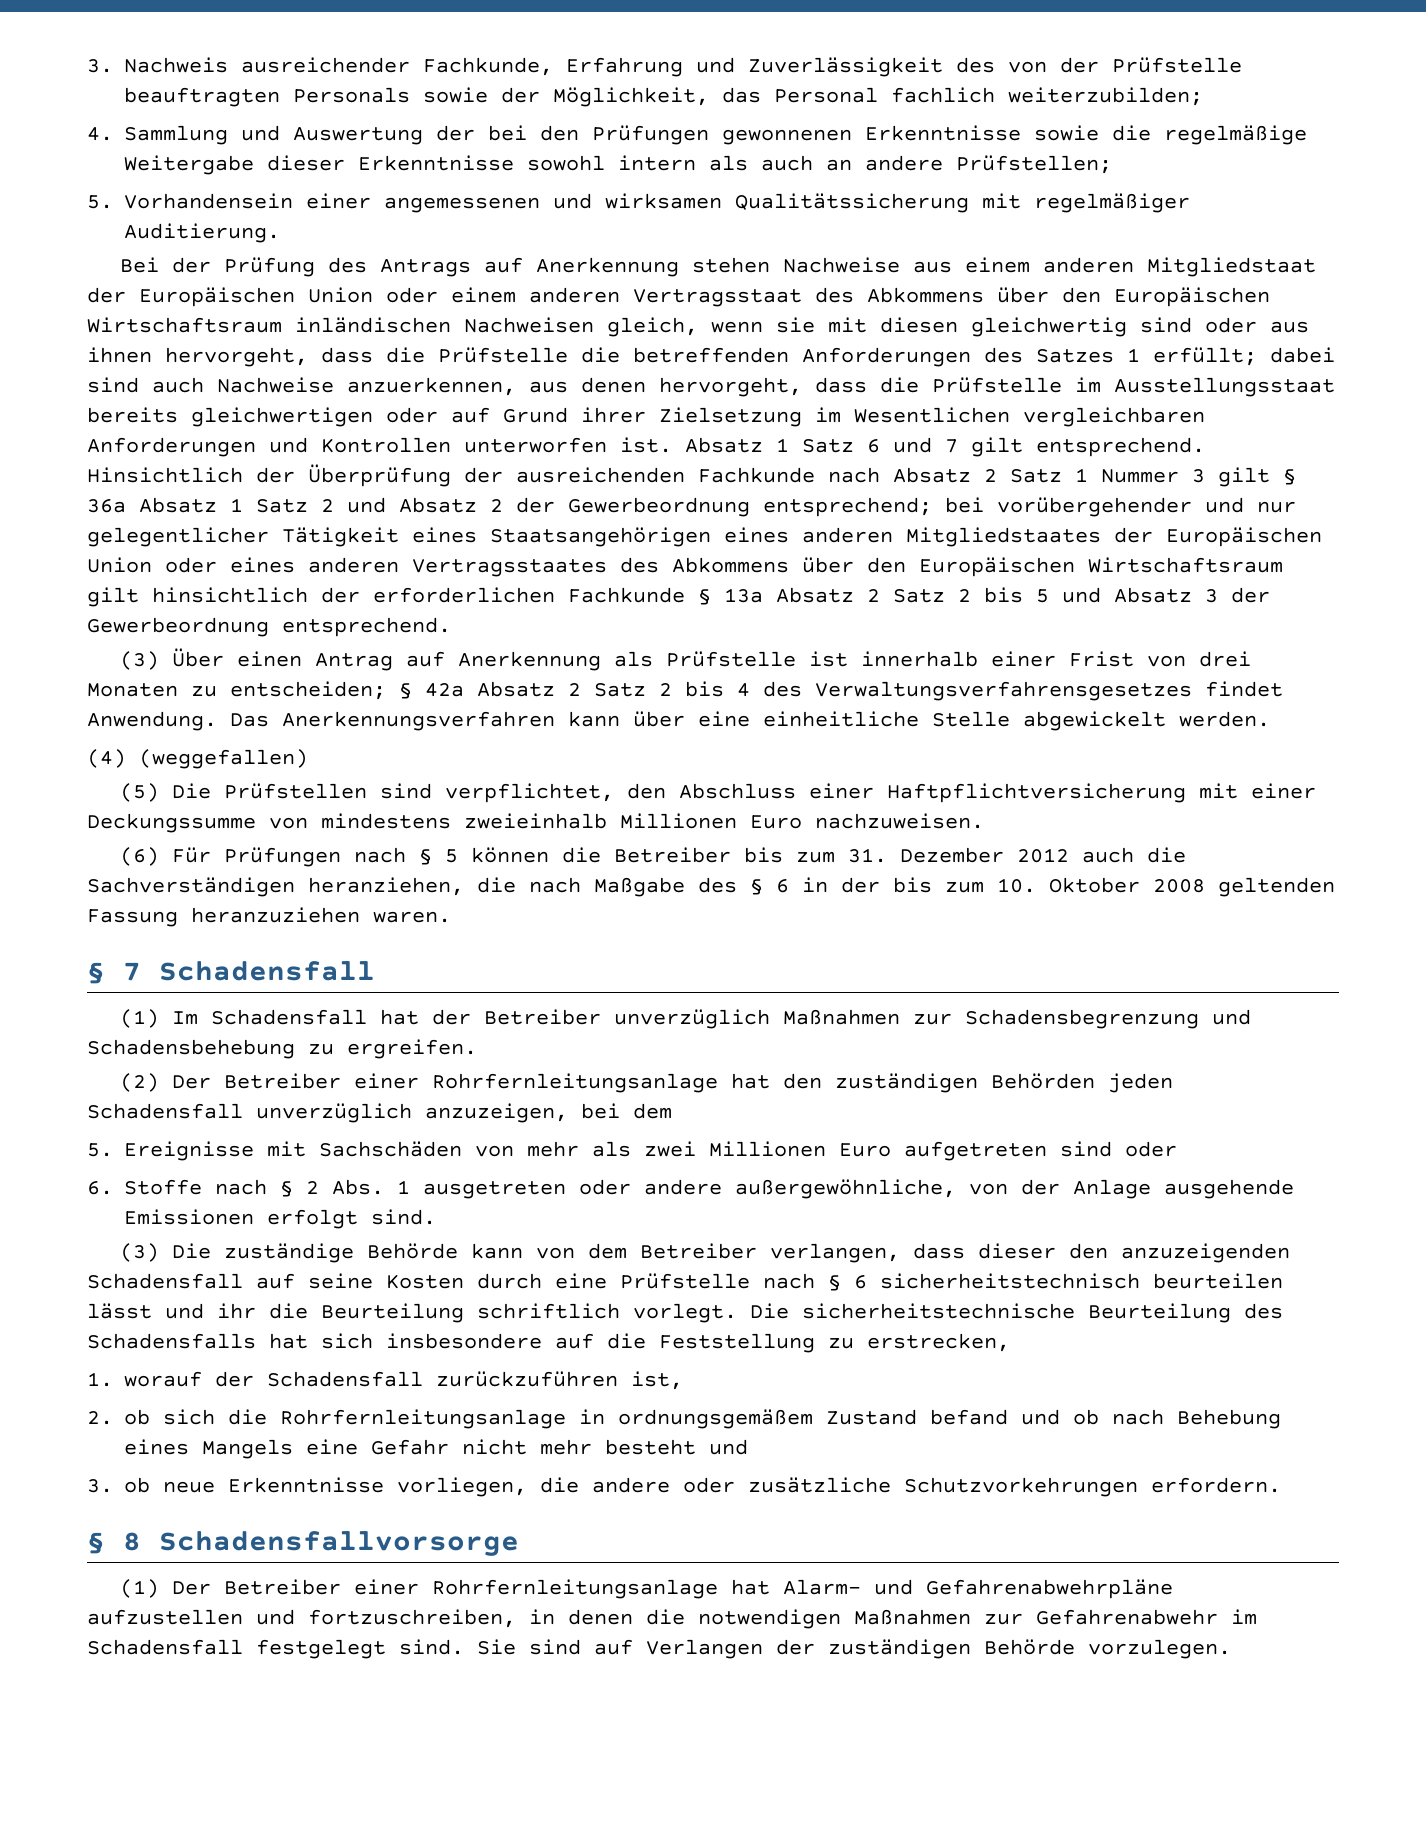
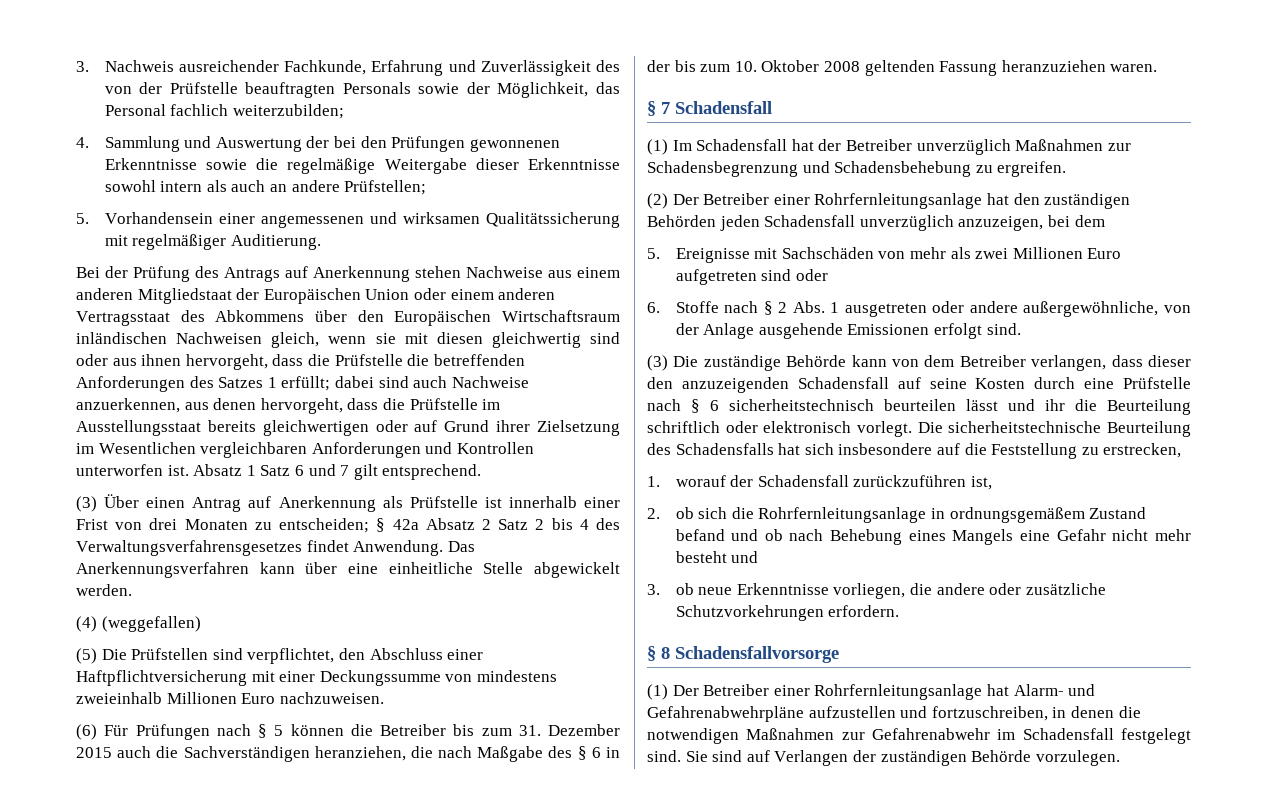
- Hinsichtlich der Überprüfung der ausreichenden Fachkunde nach Absatz 2 Satz 1 Nummer 3 gilt § 36a Absatz 1 Satz 2 und Absatz 2 der Gewerbeordnung entsprechend; bei vorübergehender und nur gelegentlicher Tätigkeit eines Staatsangehörigen eines anderen Mitgliedstaates der Europäischen Union oder eines anderen Vertragsstaates des Abkommens über den Europäischen Wirtschaftsraum gilt hinsichtlich der erforderlichen Fachkunde § 13a Absatz 2 Satz 2 bis 5 und Absatz 3 der Gewerbeordnung entsprechend.
- (6) Für Prüfungen nach § 5 können die Betreiber bis zum 31. Dezember 2012 auch die Sachverständigen heranziehen, die nach Maßgabe des § 6 in der bis zum 10. Oktober 2008 geltenden Fassung heranzuziehen waren.
+ (6) Für Prüfungen nach § 5 können die Betreiber bis zum 31. Dezember 2015 auch die Sachverständigen heranziehen, die nach Maßgabe des § 6 in der bis zum 10. Oktober 2008 geltenden Fassung heranzuziehen waren.
- (3) Die zuständige Behörde kann von dem Betreiber verlangen, dass dieser den anzuzeigenden Schadensfall auf seine Kosten durch eine Prüfstelle nach § 6 sicherheitstechnisch beurteilen lässt und ihr die Beurteilung schriftlich vorlegt.
+ (3) Die zuständige Behörde kann von dem Betreiber verlangen, dass dieser den anzuzeigenden Schadensfall auf seine Kosten durch eine Prüfstelle nach § 6 sicherheitstechnisch beurteilen lässt und ihr die Beurteilung schriftlich oder elektronisch vorlegt.

